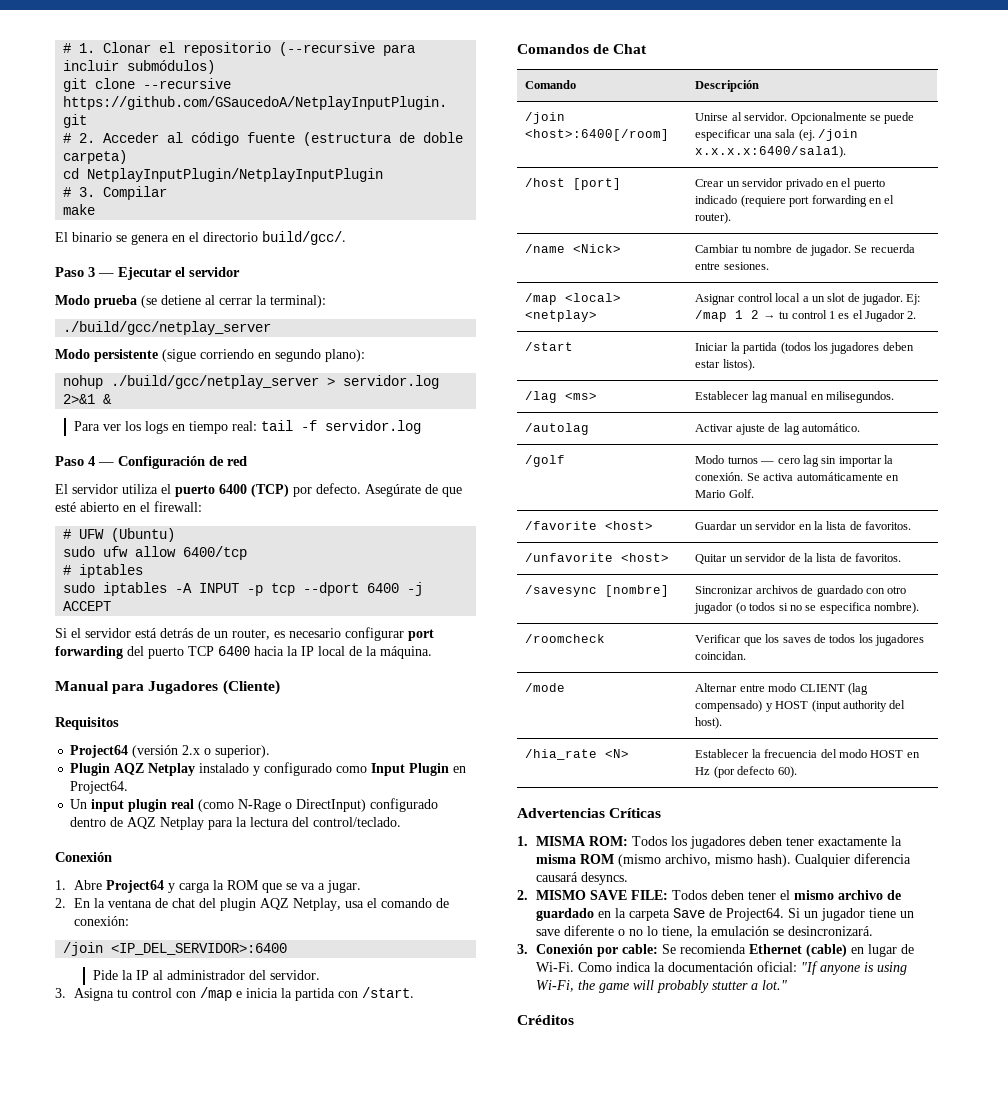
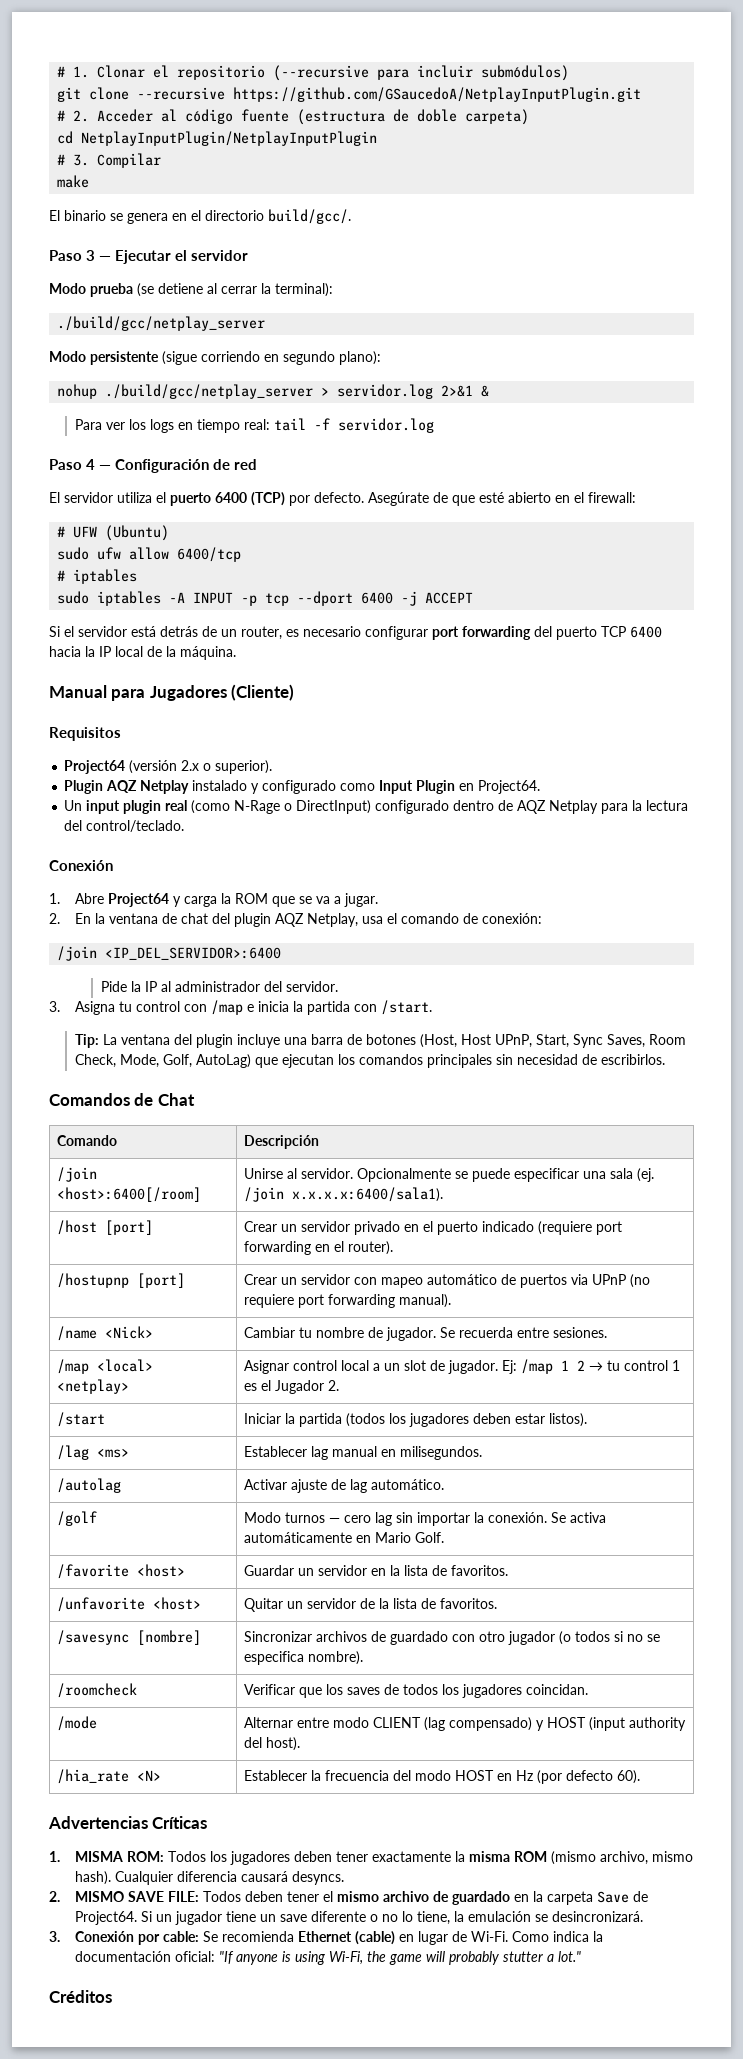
+ Tip: La ventana del plugin incluye una barra de botones (Host, Host UPnP, Start, Sync Saves, Room Check, Mode, Golf, AutoLag) que ejecutan los comandos principales sin necesidad de escribirlos.
+ /hostupnp [port] | Crear un servidor con mapeo automático de puertos via UPnP (no requiere port forwarding manual).

